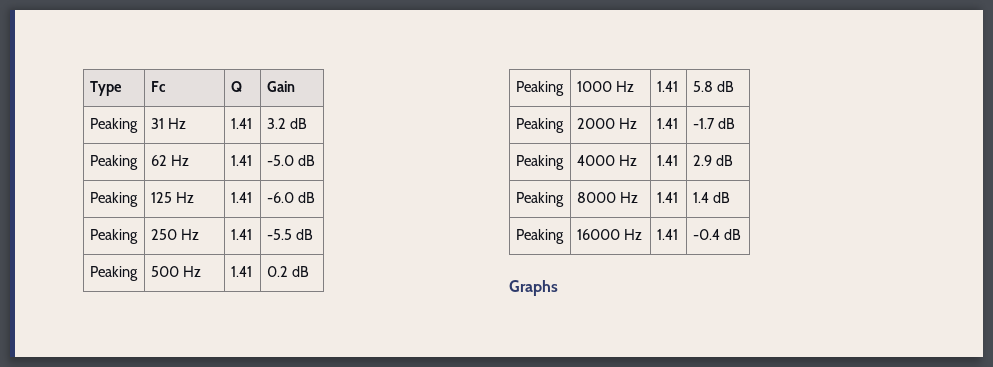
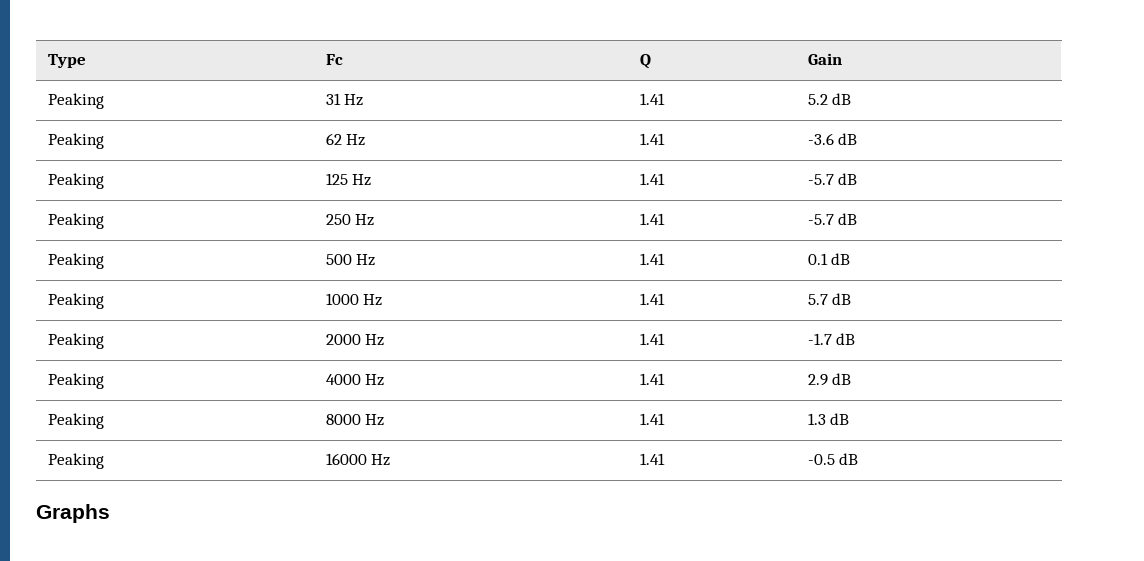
- Peaking | 31 Hz | 1.41 | 3.2 dB
+ Peaking | 31 Hz | 1.41 | 5.2 dB
- Peaking | 62 Hz | 1.41 | -5.0 dB
+ Peaking | 62 Hz | 1.41 | -3.6 dB
- Peaking | 125 Hz | 1.41 | -6.0 dB
+ Peaking | 125 Hz | 1.41 | -5.7 dB
- Peaking | 250 Hz | 1.41 | -5.5 dB
+ Peaking | 250 Hz | 1.41 | -5.7 dB
- Peaking | 500 Hz | 1.41 | 0.2 dB
+ Peaking | 500 Hz | 1.41 | 0.1 dB
- Peaking | 1000 Hz | 1.41 | 5.8 dB
+ Peaking | 1000 Hz | 1.41 | 5.7 dB
- Peaking | 8000 Hz | 1.41 | 1.4 dB
+ Peaking | 8000 Hz | 1.41 | 1.3 dB
- Peaking | 16000 Hz | 1.41 | -0.4 dB
+ Peaking | 16000 Hz | 1.41 | -0.5 dB

